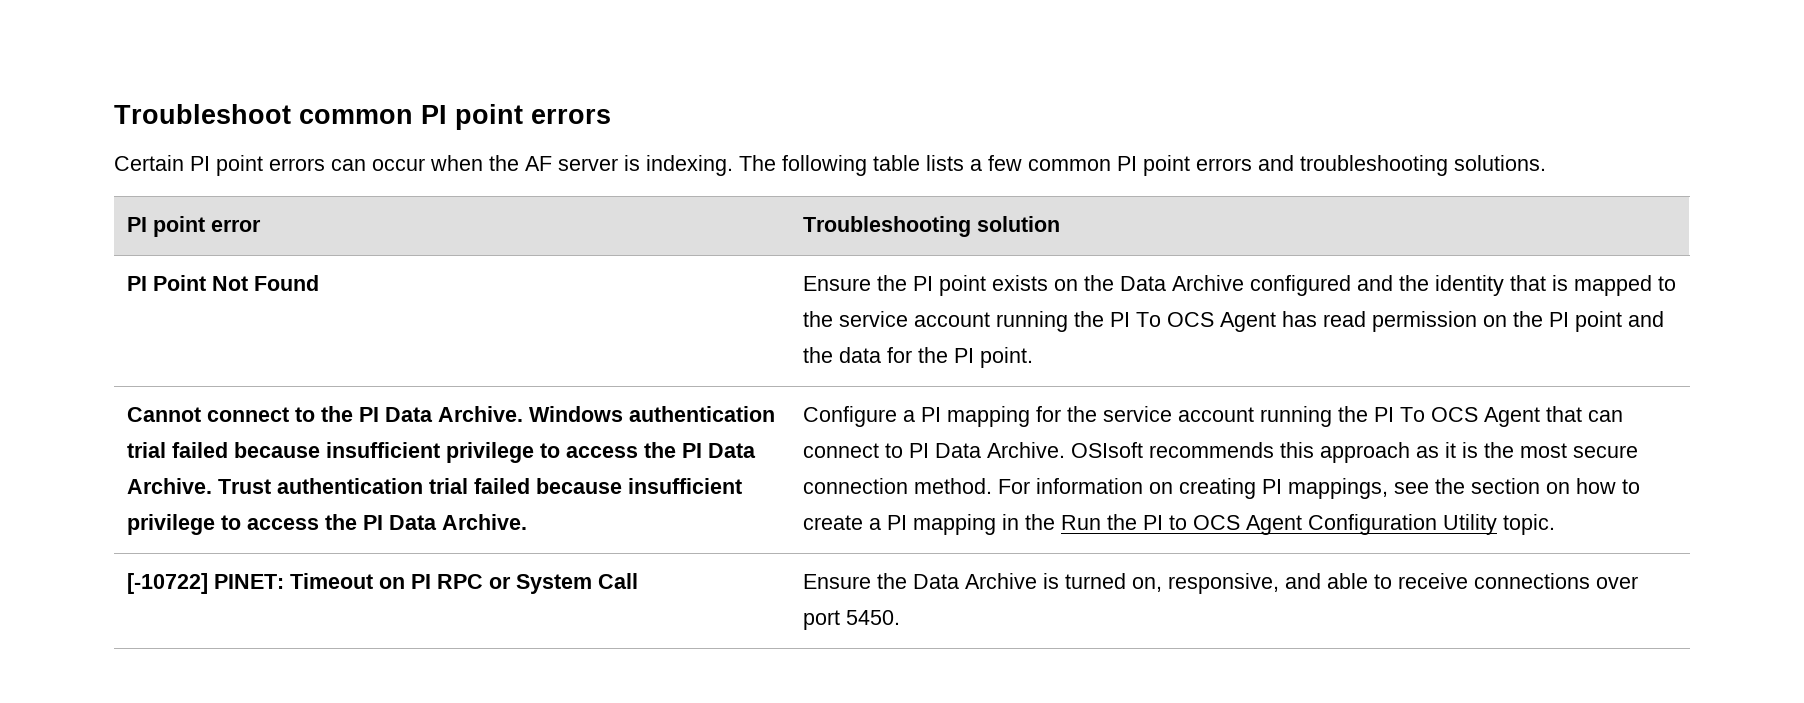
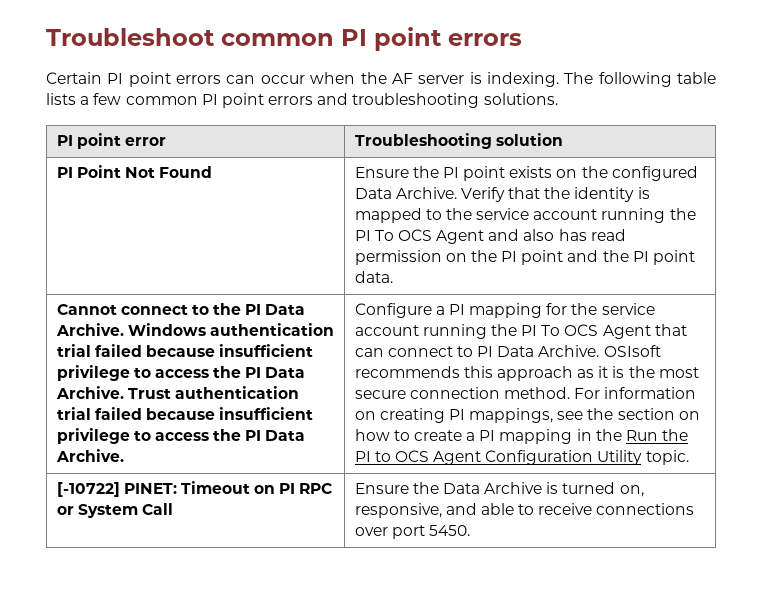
- Ensure the PI point exists on the Data Archive configured and the identity that is mapped to the service account running the PI To OCS Agent has read permission on the PI point and the data for the PI point.
+ Ensure the PI point exists on the configured Data Archive. Verify that the identity is mapped to the service account running the PI To OCS Agent and also has read permission on the PI point and the PI point data.

